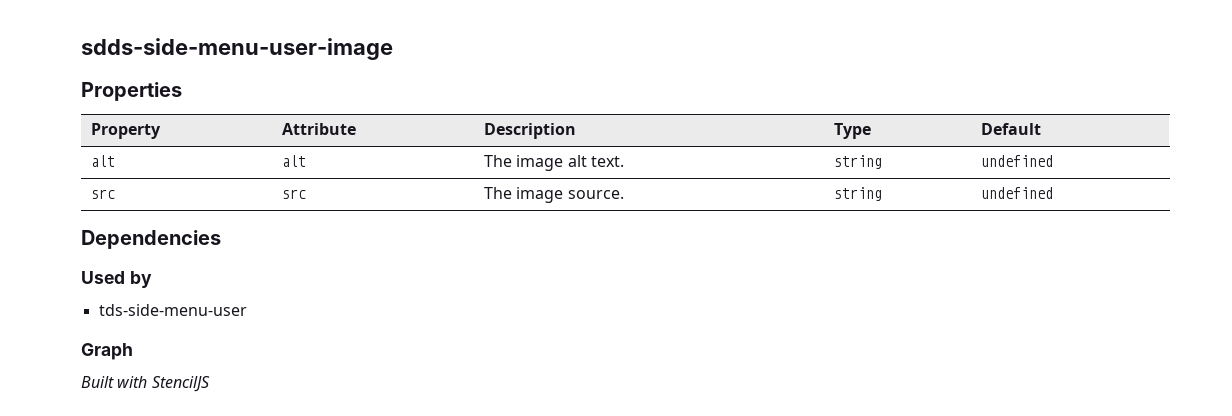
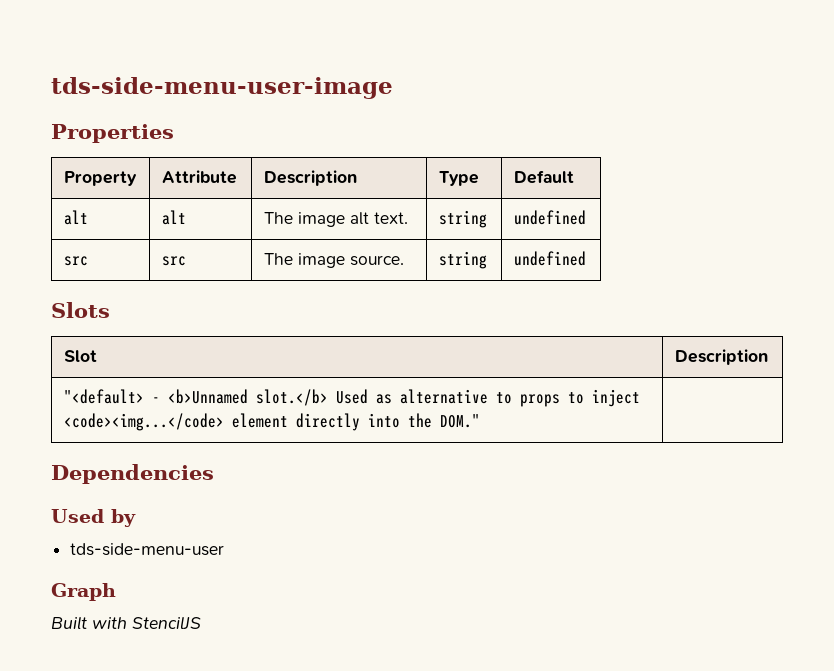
- sdds-side-menu-user-image
+ tds-side-menu-user-image
+ Slots
+ Slot | Description
+ "<default> - <b>Unnamed slot.</b> Used as alternative to props to inject <code><img...</code> element directly into the DOM." |

